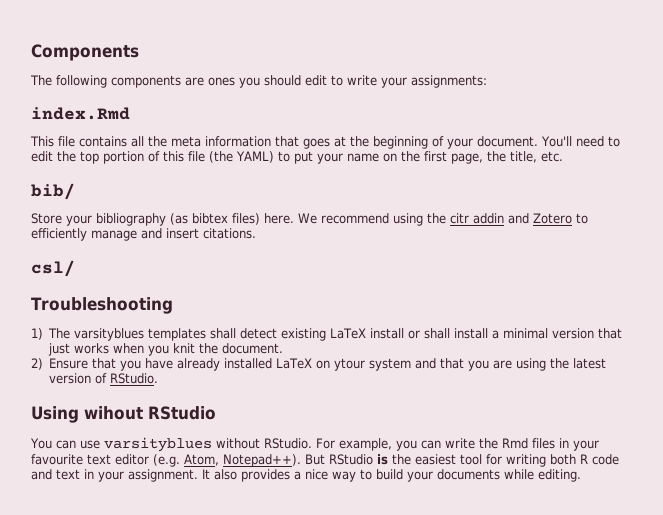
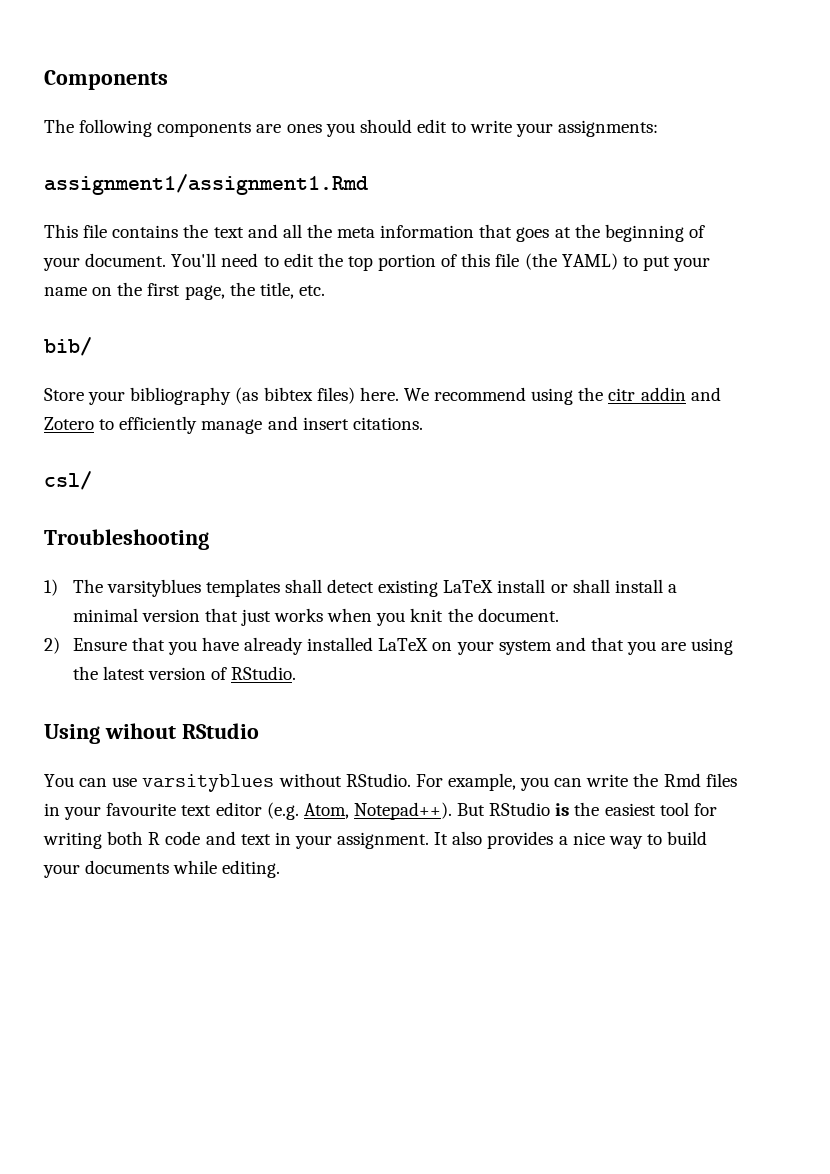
- index.Rmd
+ assignment1/assignment1.Rmd
- This file contains all the meta information that goes at the beginning of your document.
+ This file contains the text and all the meta information that goes at the beginning of your document.
- 2) Ensure that you have already installed LaTeX on ytour system and that you are using the latest version of RStudio.
+ 2) Ensure that you have already installed LaTeX on your system and that you are using the latest version of RStudio.

